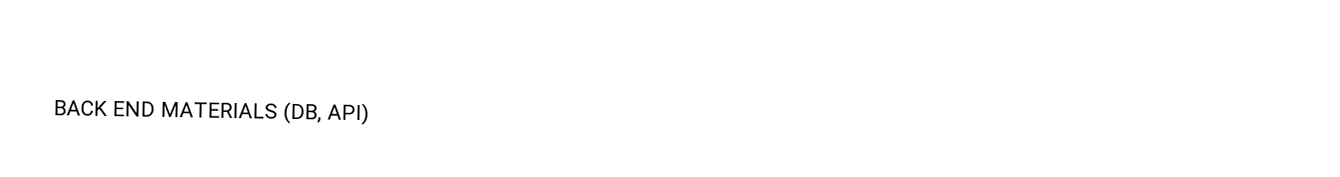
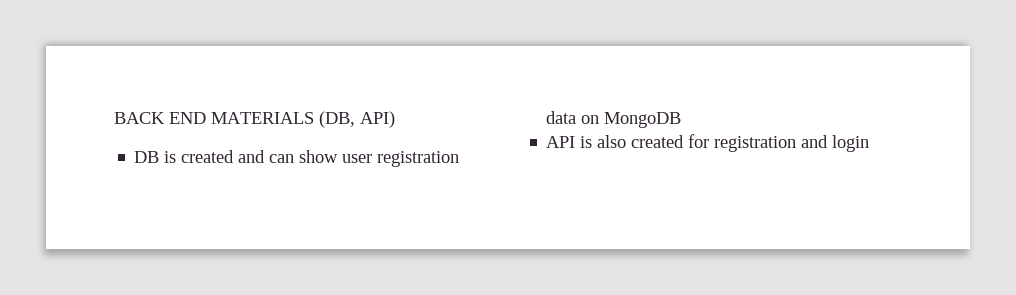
+ DB is created and can show user registration data on MongoDB
+ API is also created for registration and login

